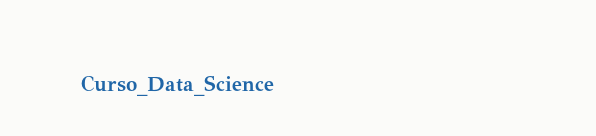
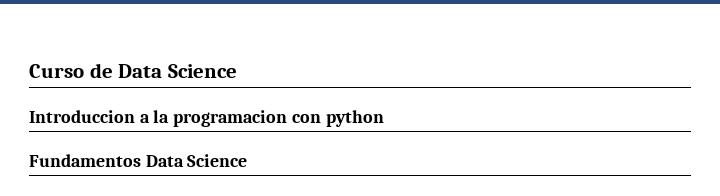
- Curso_Data_Science
+ Curso de Data Science
+ Introduccion a la programacion con python
+ Fundamentos Data Science

